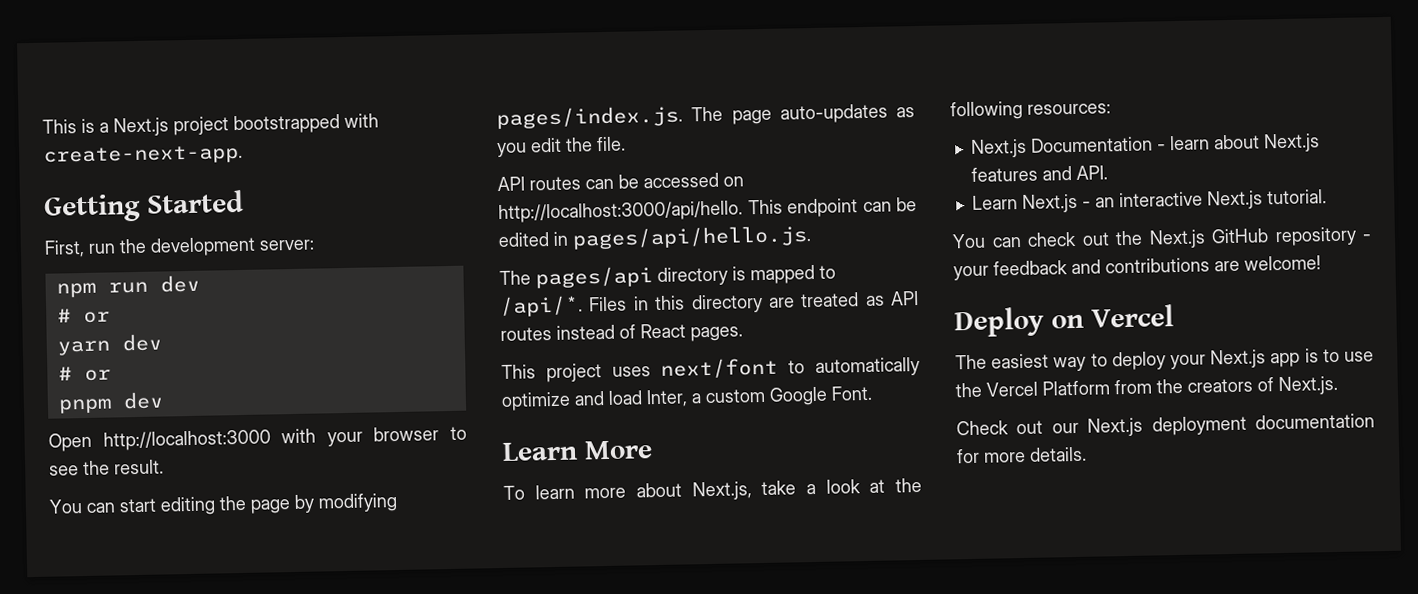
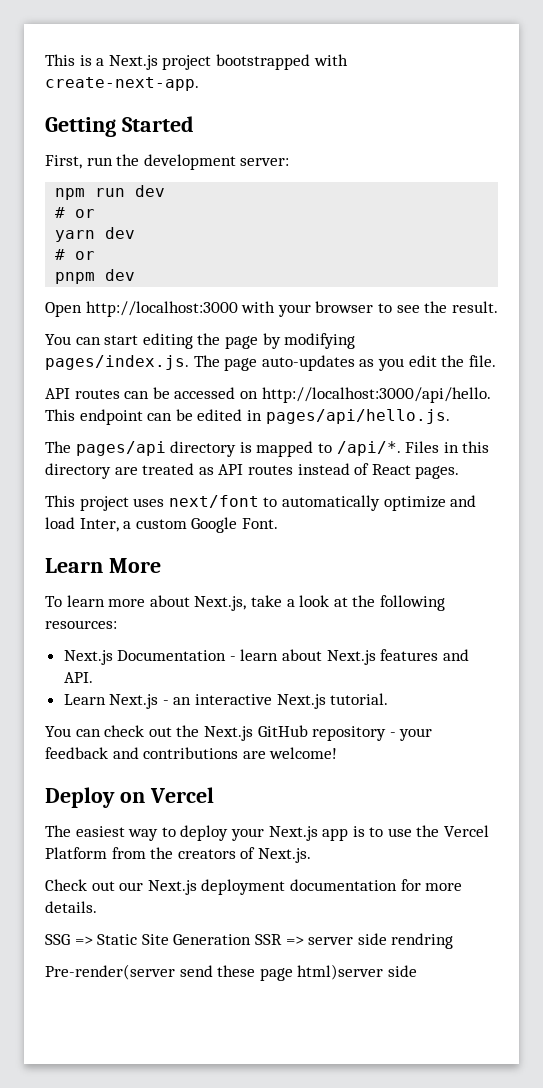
+ SSG => Static Site Generation SSR => server side rendring
+ Pre-render(server send these page html)server side

